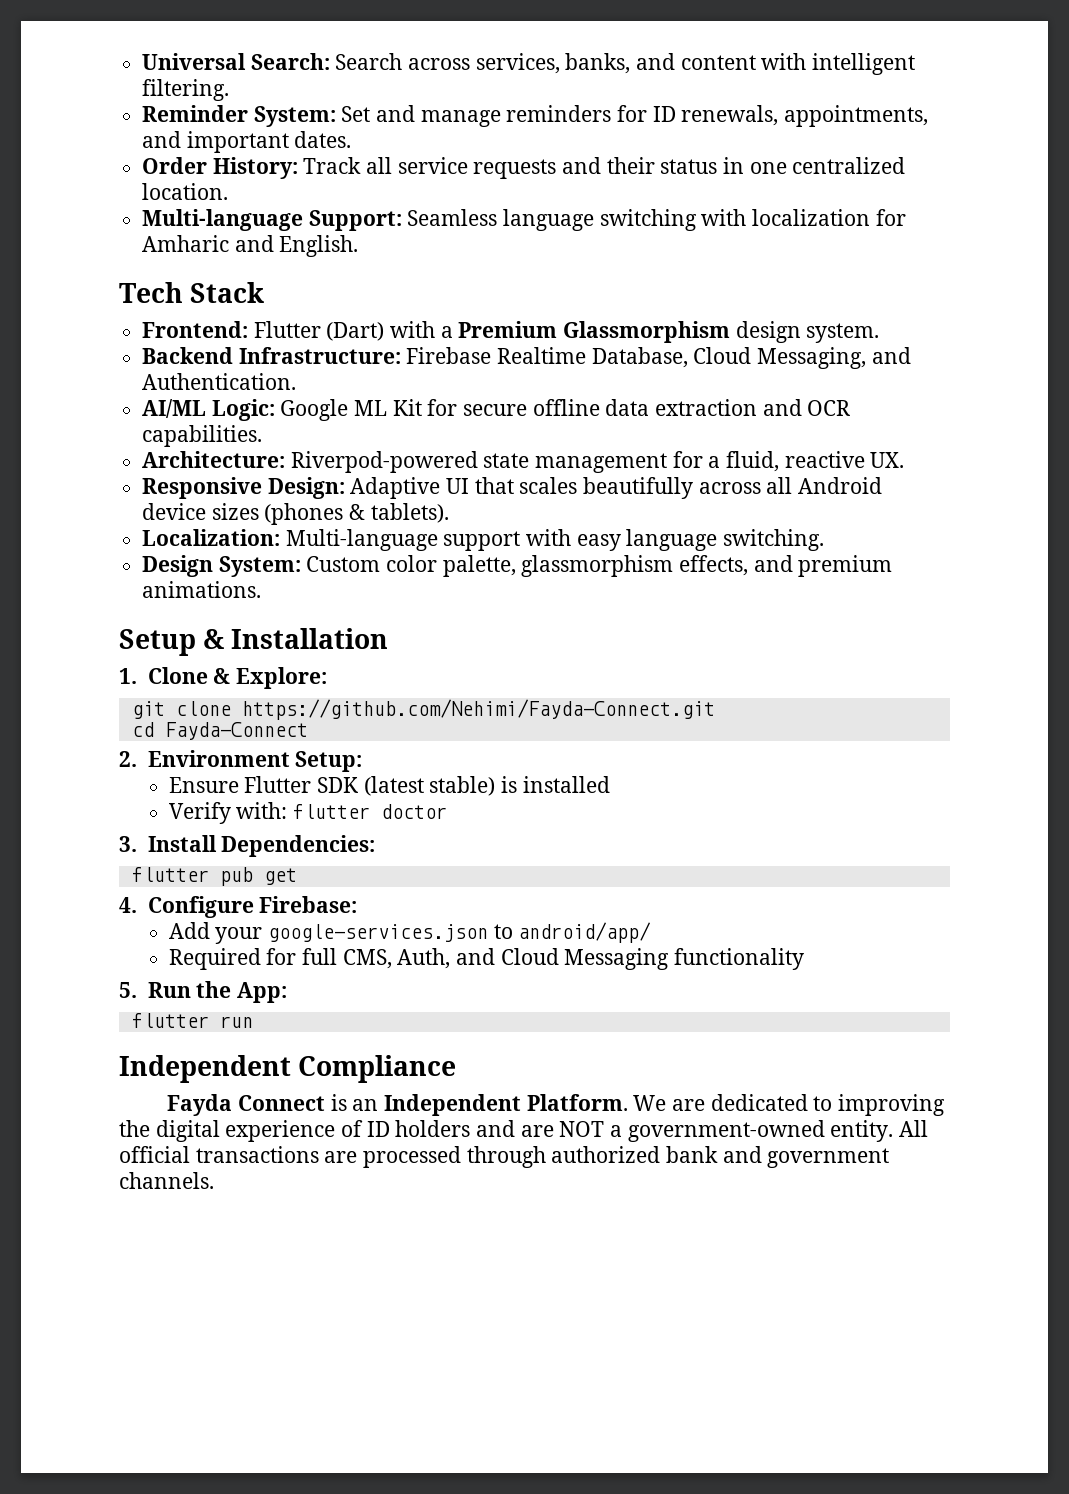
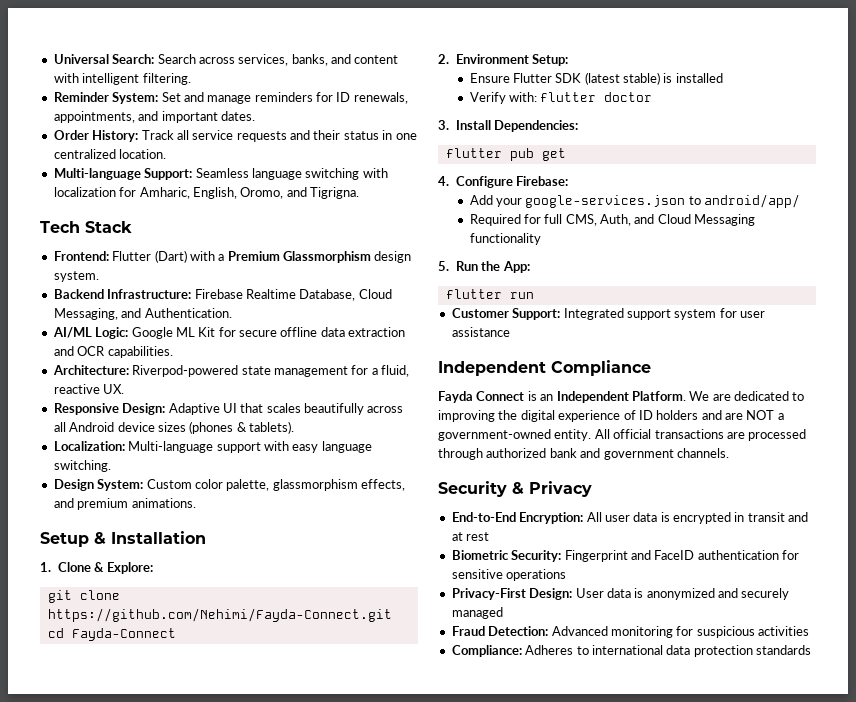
- Multi-language Support: Seamless language switching with localization for Amharic and English.
+ Multi-language Support: Seamless language switching with localization for Amharic, English, Oromo, and Tigrigna.
+ Customer Support: Integrated support system for user assistance
+ Security & Privacy
+ End-to-End Encryption: All user data is encrypted in transit and at rest
+ Biometric Security: Fingerprint and FaceID authentication for sensitive operations
+ Privacy-First Design: User data is anonymized and securely managed
+ Fraud Detection: Advanced monitoring for suspicious activities
+ Compliance: Adheres to international data protection standards

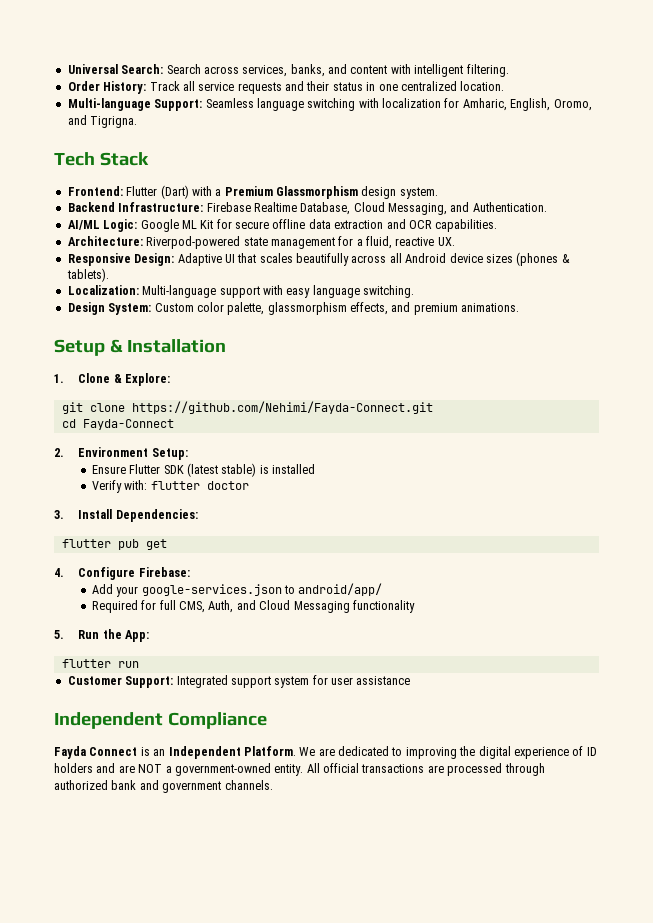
- Reminder System: Set and manage reminders for ID renewals, appointments, and important dates.
- Security & Privacy
- End-to-End Encryption: All user data is encrypted in transit and at rest
- Biometric Security: Fingerprint and FaceID authentication for sensitive operations
- Privacy-First Design: User data is anonymized and securely managed
- Fraud Detection: Advanced monitoring for suspicious activities
- Compliance: Adheres to international data protection standards

